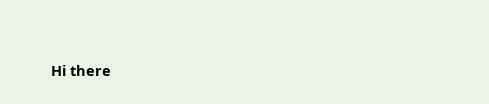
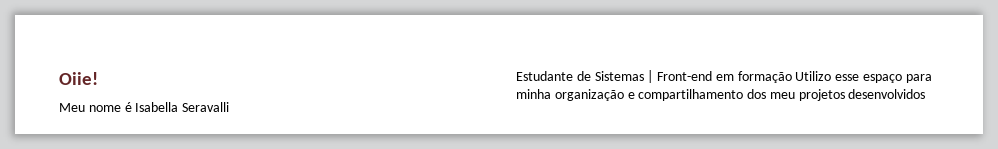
- Hi there
+ Oiie!
+ Meu nome é Isabella Seravalli
+ Estudante de Sistemas | Front-end em formação Utilizo esse espaço para minha organização e compartilhamento dos meu projetos desenvolvidos

